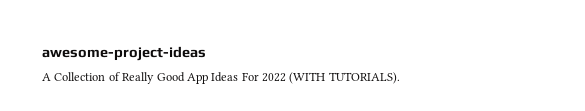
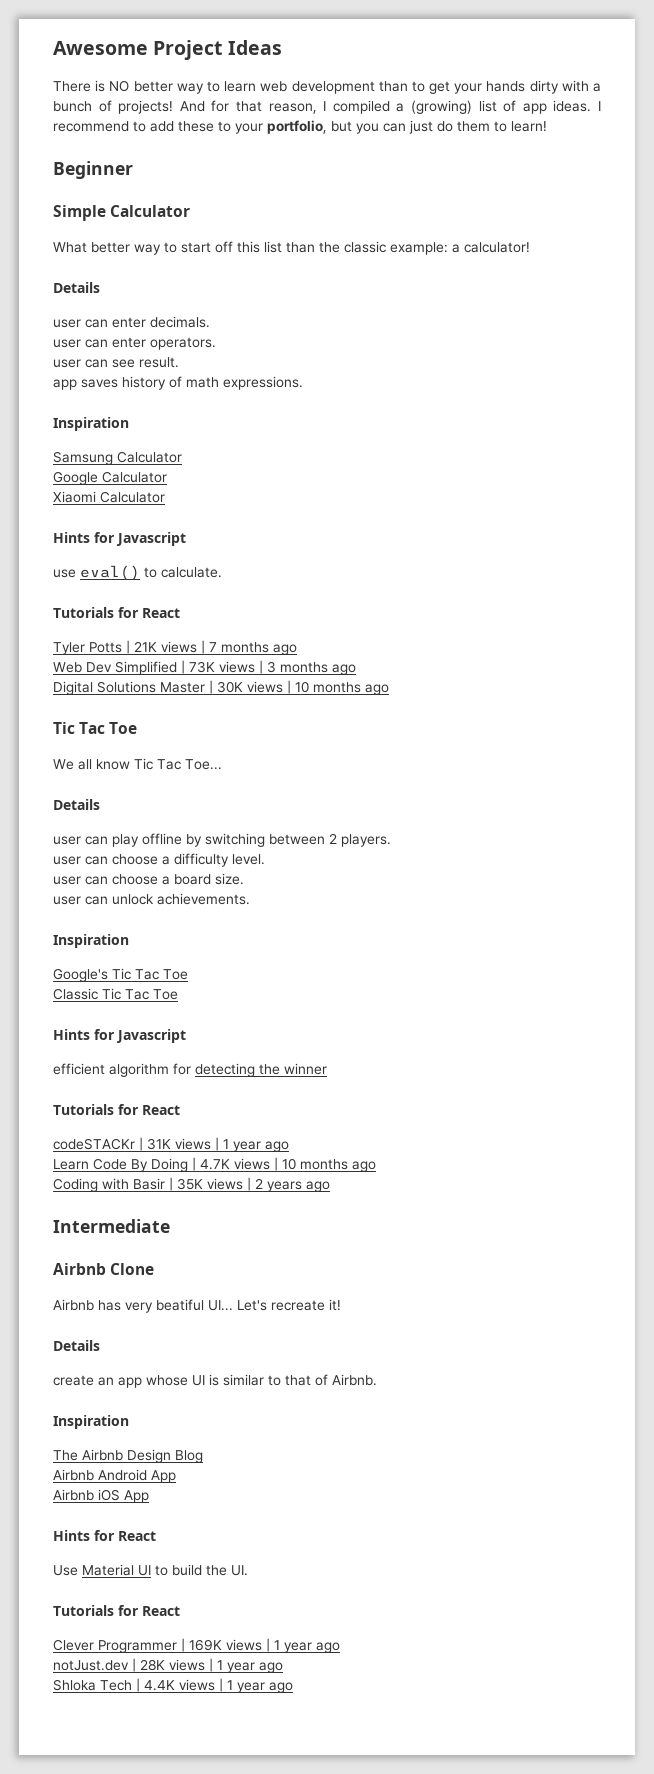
- awesome-project-ideas
- A Collection of Really Good App Ideas For 2022 (WITH TUTORIALS).
+ Awesome Project Ideas
+ There is NO better way to learn web development than to get your hands dirty with a bunch of projects! And for that reason, I compiled a (growing) list of app ideas. I recommend to add these to your portfolio, but you can just do them to learn!
+ Beginner
+ Simple Calculator
+ What better way to start off this list than the classic example: a calculator!
+ Details
+ user can enter decimals.
+ user can enter operators.
+ user can see result.
+ app saves history of math expressions.
+ Inspiration
+ Samsung Calculator
+ Google Calculator
+ Xiaomi Calculator
+ Hints for Javascript
+ use eval() to calculate.
+ Tutorials for React
+ Tyler Potts | 21K views | 7 months ago
+ Web Dev Simplified | 73K views | 3 months ago
+ Digital Solutions Master | 30K views | 10 months ago
+ Tic Tac Toe
+ We all know Tic Tac Toe...
+ Details
+ user can play offline by switching between 2 players.
+ user can choose a difficulty level.
+ user can choose a board size.
+ user can unlock achievements.
+ Inspiration
+ Google's Tic Tac Toe
+ Classic Tic Tac Toe
+ Hints for Javascript
+ efficient algorithm for detecting the winner
+ Tutorials for React
+ codeSTACKr | 31K views | 1 year ago
+ Learn Code By Doing | 4.7K views | 10 months ago
+ Coding with Basir | 35K views | 2 years ago
+ Intermediate
+ Airbnb Clone
+ Airbnb has very beatiful UI... Let's recreate it!
+ Details
+ create an app whose UI is similar to that of Airbnb.
+ Inspiration
+ The Airbnb Design Blog
+ Airbnb Android App
+ Airbnb iOS App
+ Hints for React
+ Use Material UI to build the UI.
+ Tutorials for React
+ Clever Programmer | 169K views | 1 year ago
+ notJust.dev | 28K views | 1 year ago
+ Shloka Tech | 4.4K views | 1 year ago

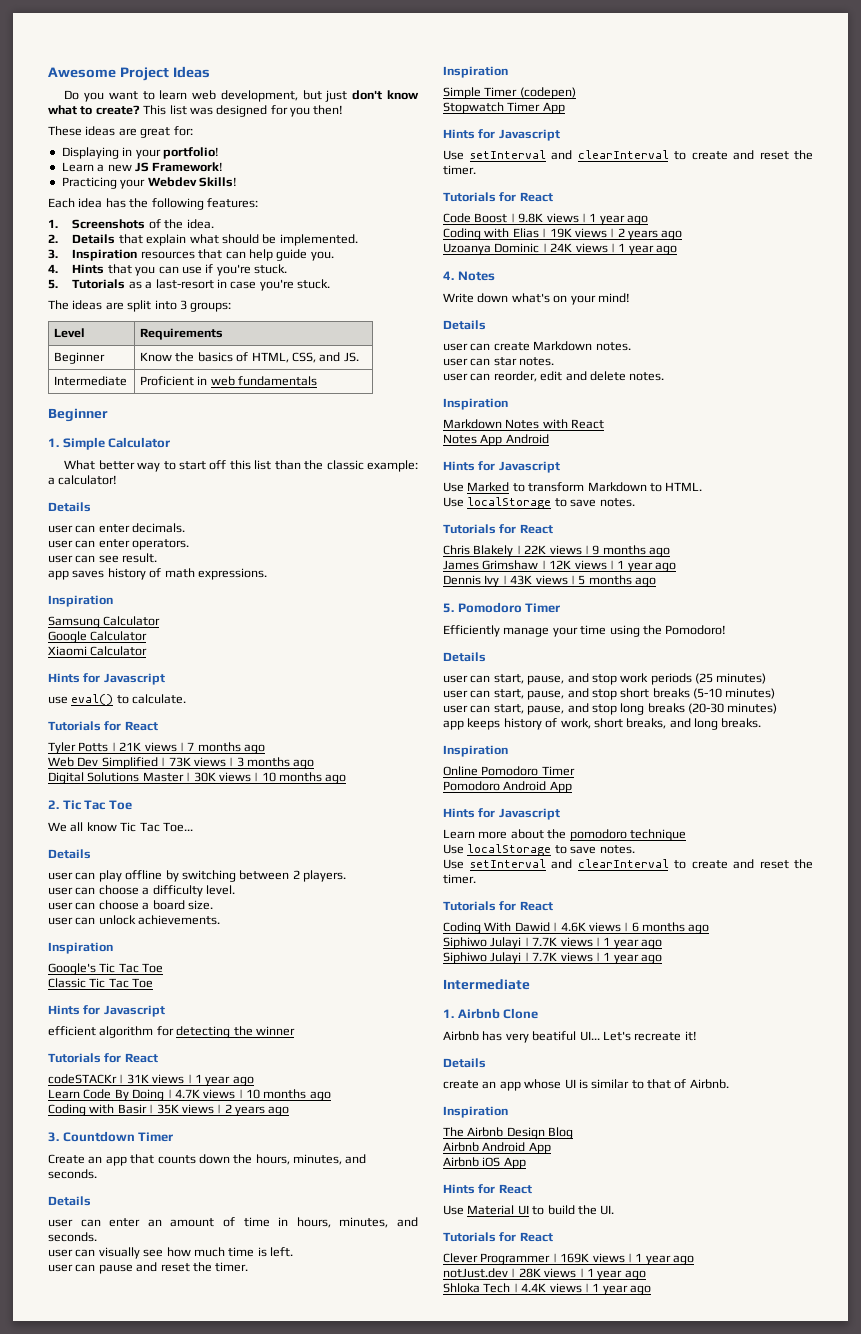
- There is NO better way to learn web development than to get your hands dirty with a bunch of projects! And for that reason, I compiled a (growing) list of app ideas. I recommend to add these to your portfolio, but you can just do them to learn!
+ Do you want to learn web development, but just don't know what to create? This list was designed for you then!
+ These ideas are great for:
+ Displaying in your portfolio!
+ Learn a new JS Framework!
+ Practicing your Webdev Skills!
+ Each idea has the following features:
+ 1. Screenshots of the idea.
+ 2. Details that explain what should be implemented.
+ 3. Inspiration resources that can help guide you.
+ 4. Hints that you can use if you're stuck.
+ 5. Tutorials as a last-resort in case you're stuck.
+ The ideas are split into 3 groups:
+ Level | Requirements
+ Beginner | Know the basics of HTML, CSS, and JS.
+ Intermediate | Proficient in web fundamentals
- Simple Calculator
+ 1. Simple Calculator
  Digital Solutions Master | 30K views | 10 months ago
- Tic Tac Toe
+ 2. Tic Tac Toe
+ 3. Countdown Timer
+ Create an app that counts down the hours, minutes, and seconds.
+ Details
+ user can enter an amount of time in hours, minutes, and seconds.
+ user can visually see how much time is left.
+ user can pause and reset the timer.
+ Inspiration
+ Simple Timer (codepen)
+ Stopwatch Timer App
+ Hints for Javascript
+ Use setInterval and clearInterval to create and reset the timer.
+ Tutorials for React
+ Code Boost | 9.8K views | 1 year ago
+ Coding with Elias | 19K views | 2 years ago
+ Uzoanya Dominic | 24K views | 1 year ago
+ 4. Notes
+ Write down what's on your mind!
+ Details
+ user can create Markdown notes.
+ user can star notes.
+ user can reorder, edit and delete notes.
+ Inspiration
+ Markdown Notes with React
+ Notes App Android
+ Hints for Javascript
+ Use Marked to transform Markdown to HTML.
+ Use localStorage to save notes.
+ Tutorials for React
+ Chris Blakely | 22K views | 9 months ago
+ James Grimshaw | 12K views | 1 year ago
+ Dennis Ivy | 43K views | 5 months ago
+ 5. Pomodoro Timer
+ Efficiently manage your time using the Pomodoro!
+ Details
+ user can start, pause, and stop work periods (25 minutes)
+ user can start, pause, and stop short breaks (5-10 minutes)
+ user can start, pause, and stop long breaks (20-30 minutes)
+ app keeps history of work, short breaks, and long breaks.
+ Inspiration
+ Online Pomodoro Timer
+ Pomodoro Android App
+ Hints for Javascript
+ Learn more about the pomodoro technique
+ Use localStorage to save notes.
+ Use setInterval and clearInterval to create and reset the timer.
+ Tutorials for React
+ Coding With Dawid | 4.6K views | 6 months ago
+ Siphiwo Julayi | 7.7K views | 1 year ago
+ Siphiwo Julayi | 7.7K views | 1 year ago
- Airbnb Clone
+ 1. Airbnb Clone

